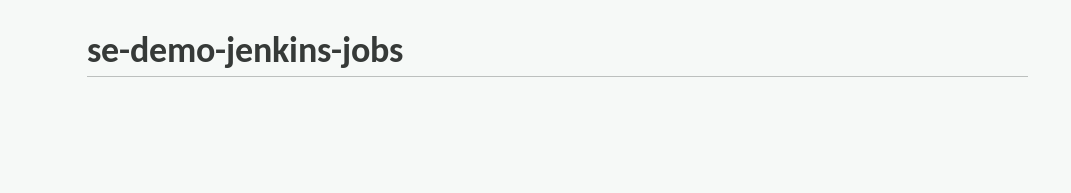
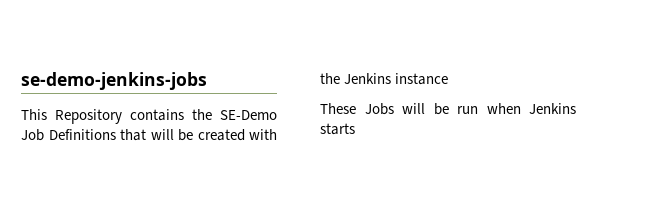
+ This Repository contains the SE-Demo Job Definitions that will be created with the Jenkins instance
+ These Jobs will be run when Jenkins starts

